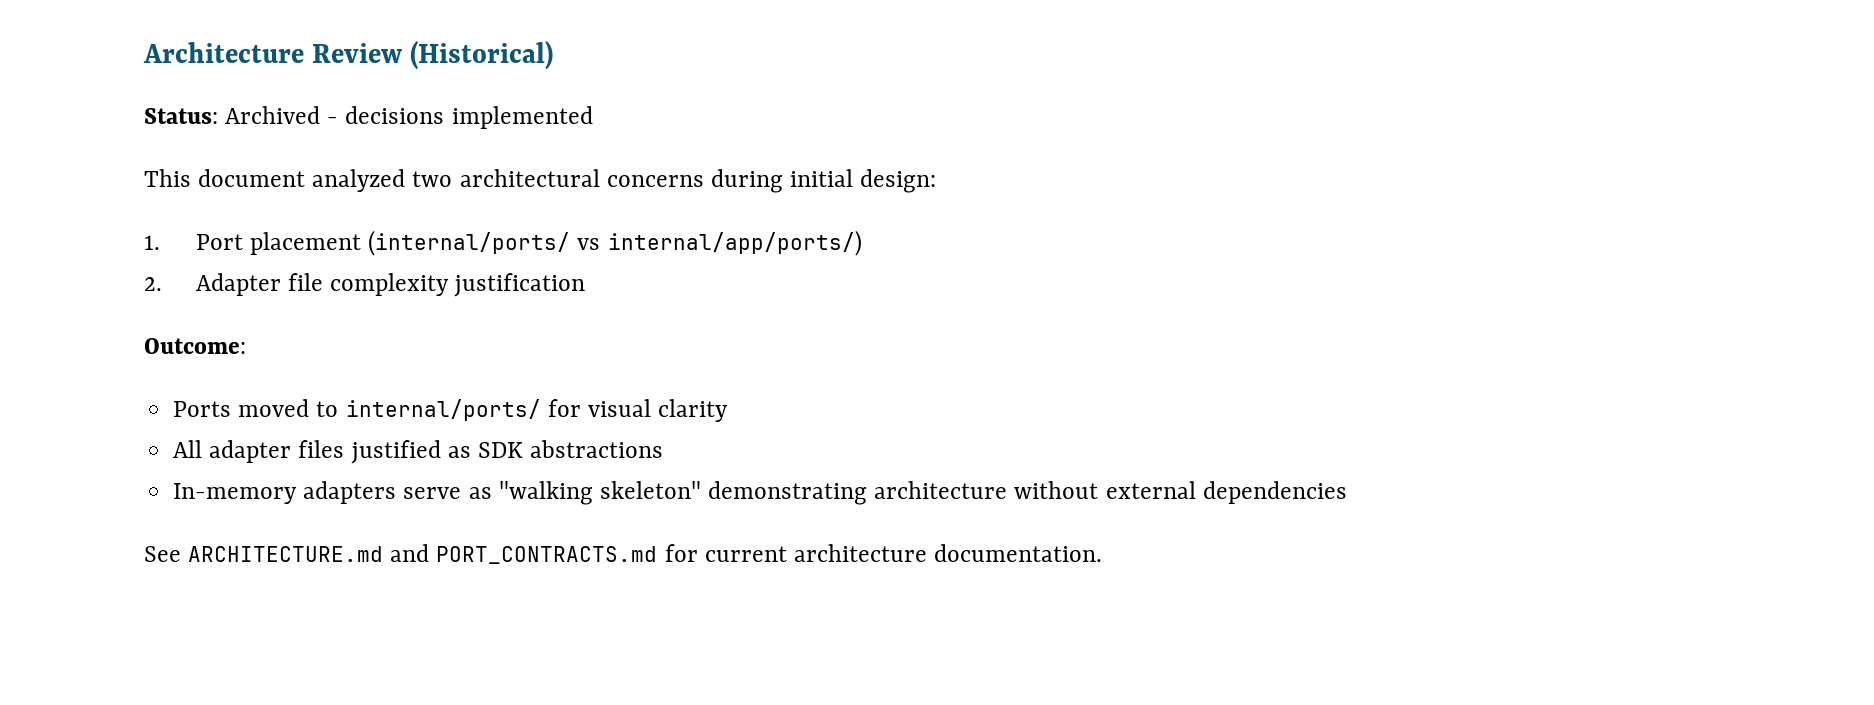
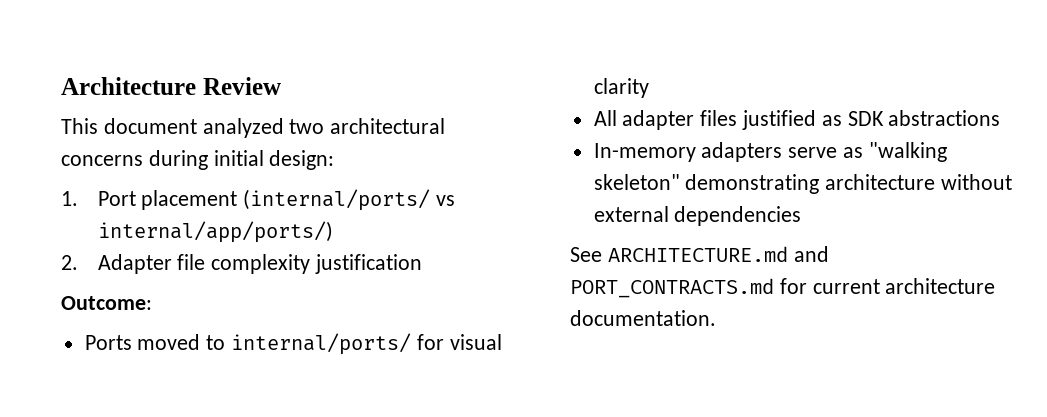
- Architecture Review (Historical)
- Status: Archived - decisions implemented
+ Architecture Review

